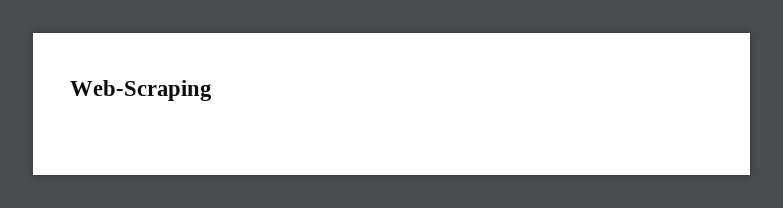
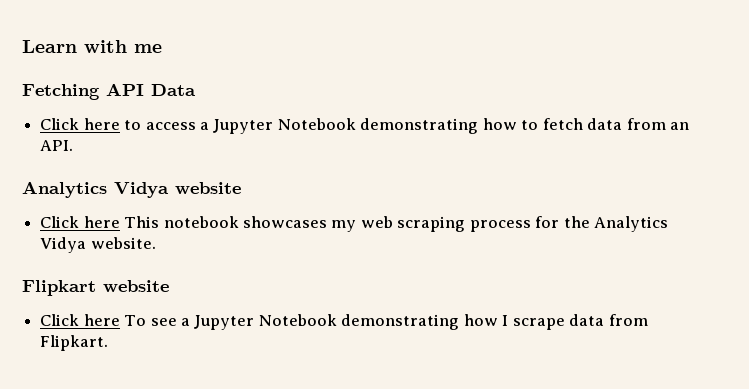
- Web-Scraping
+ Learn with me
+ Fetching API Data
+ Click here to access a Jupyter Notebook demonstrating how to fetch data from an API.
+ Analytics Vidya website
+ Click here This notebook showcases my web scraping process for the Analytics Vidya website.
+ Flipkart website
+ Click here To see a Jupyter Notebook demonstrating how I scrape data from Flipkart.

